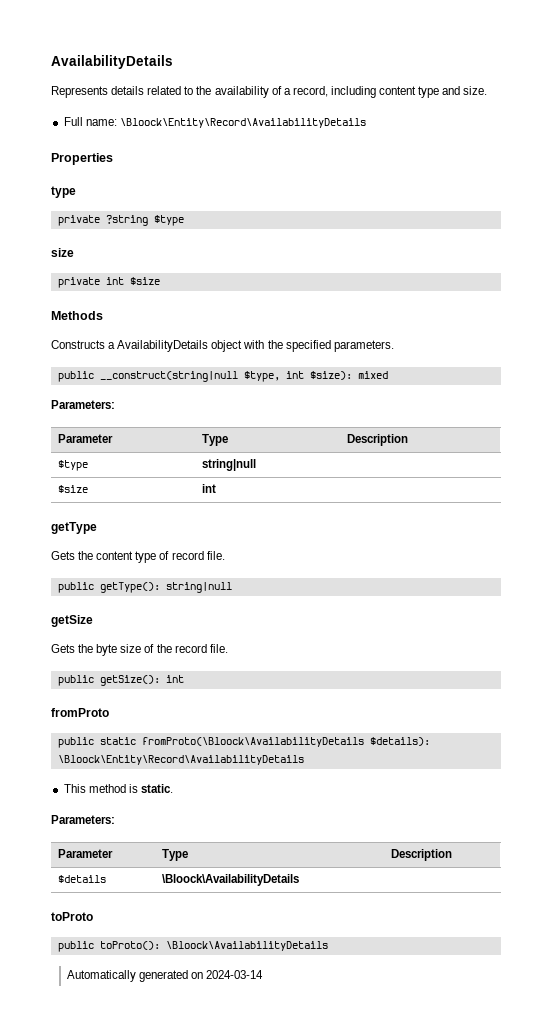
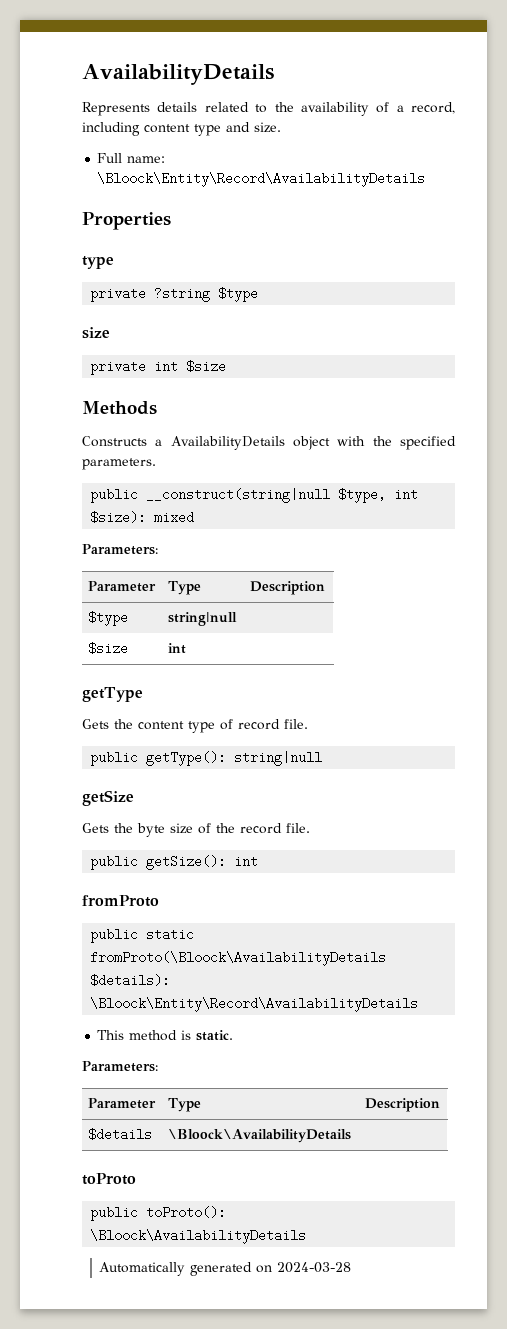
- Automatically generated on 2024-03-14
+ Automatically generated on 2024-03-28

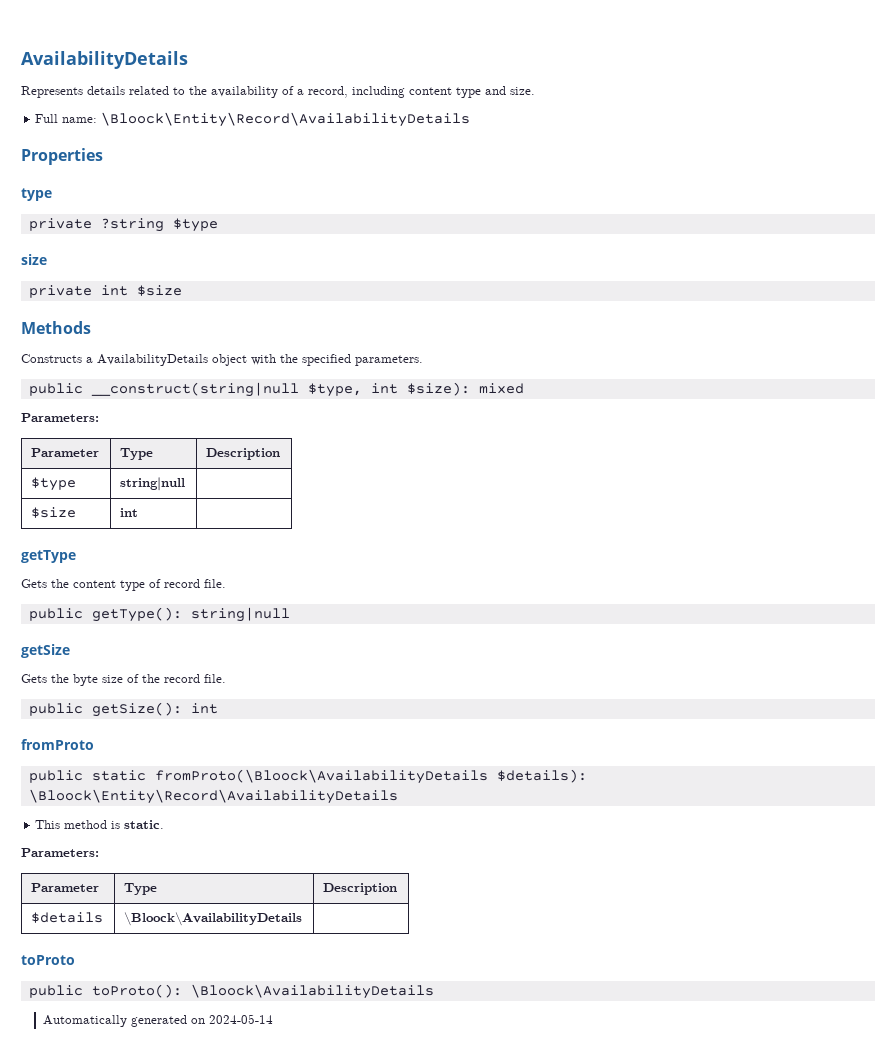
- Automatically generated on 2024-03-28
+ Automatically generated on 2024-05-14

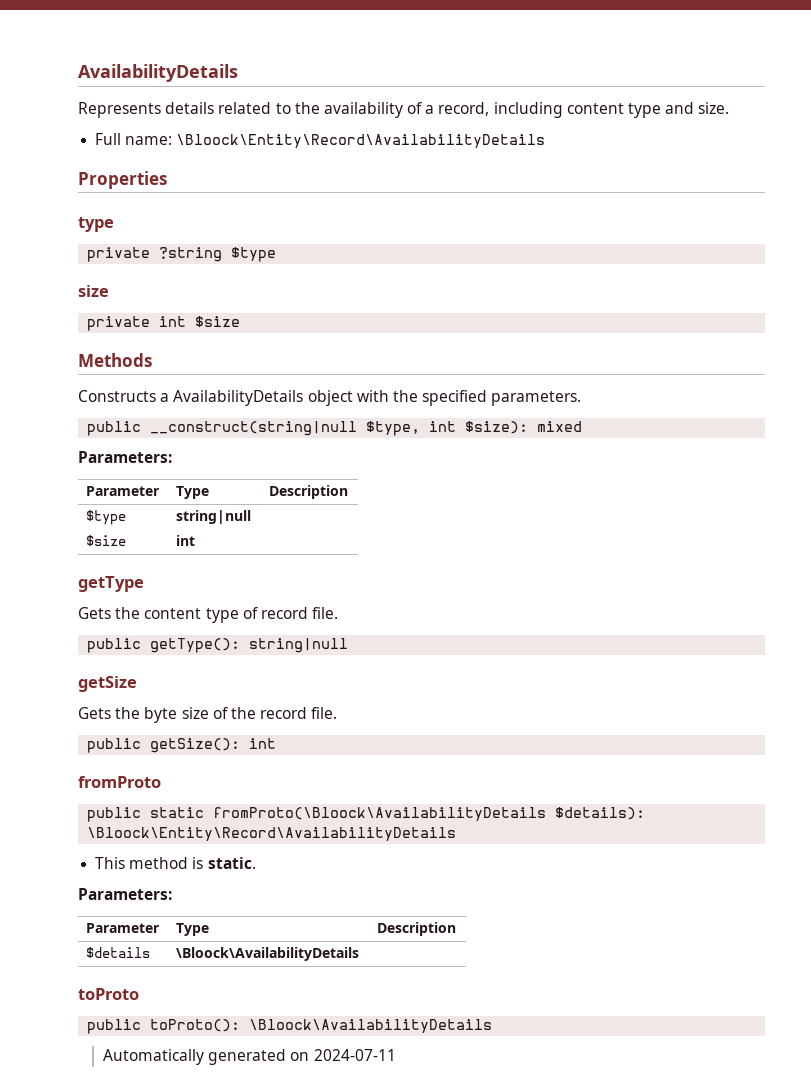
- Automatically generated on 2024-05-14
+ Automatically generated on 2024-07-11

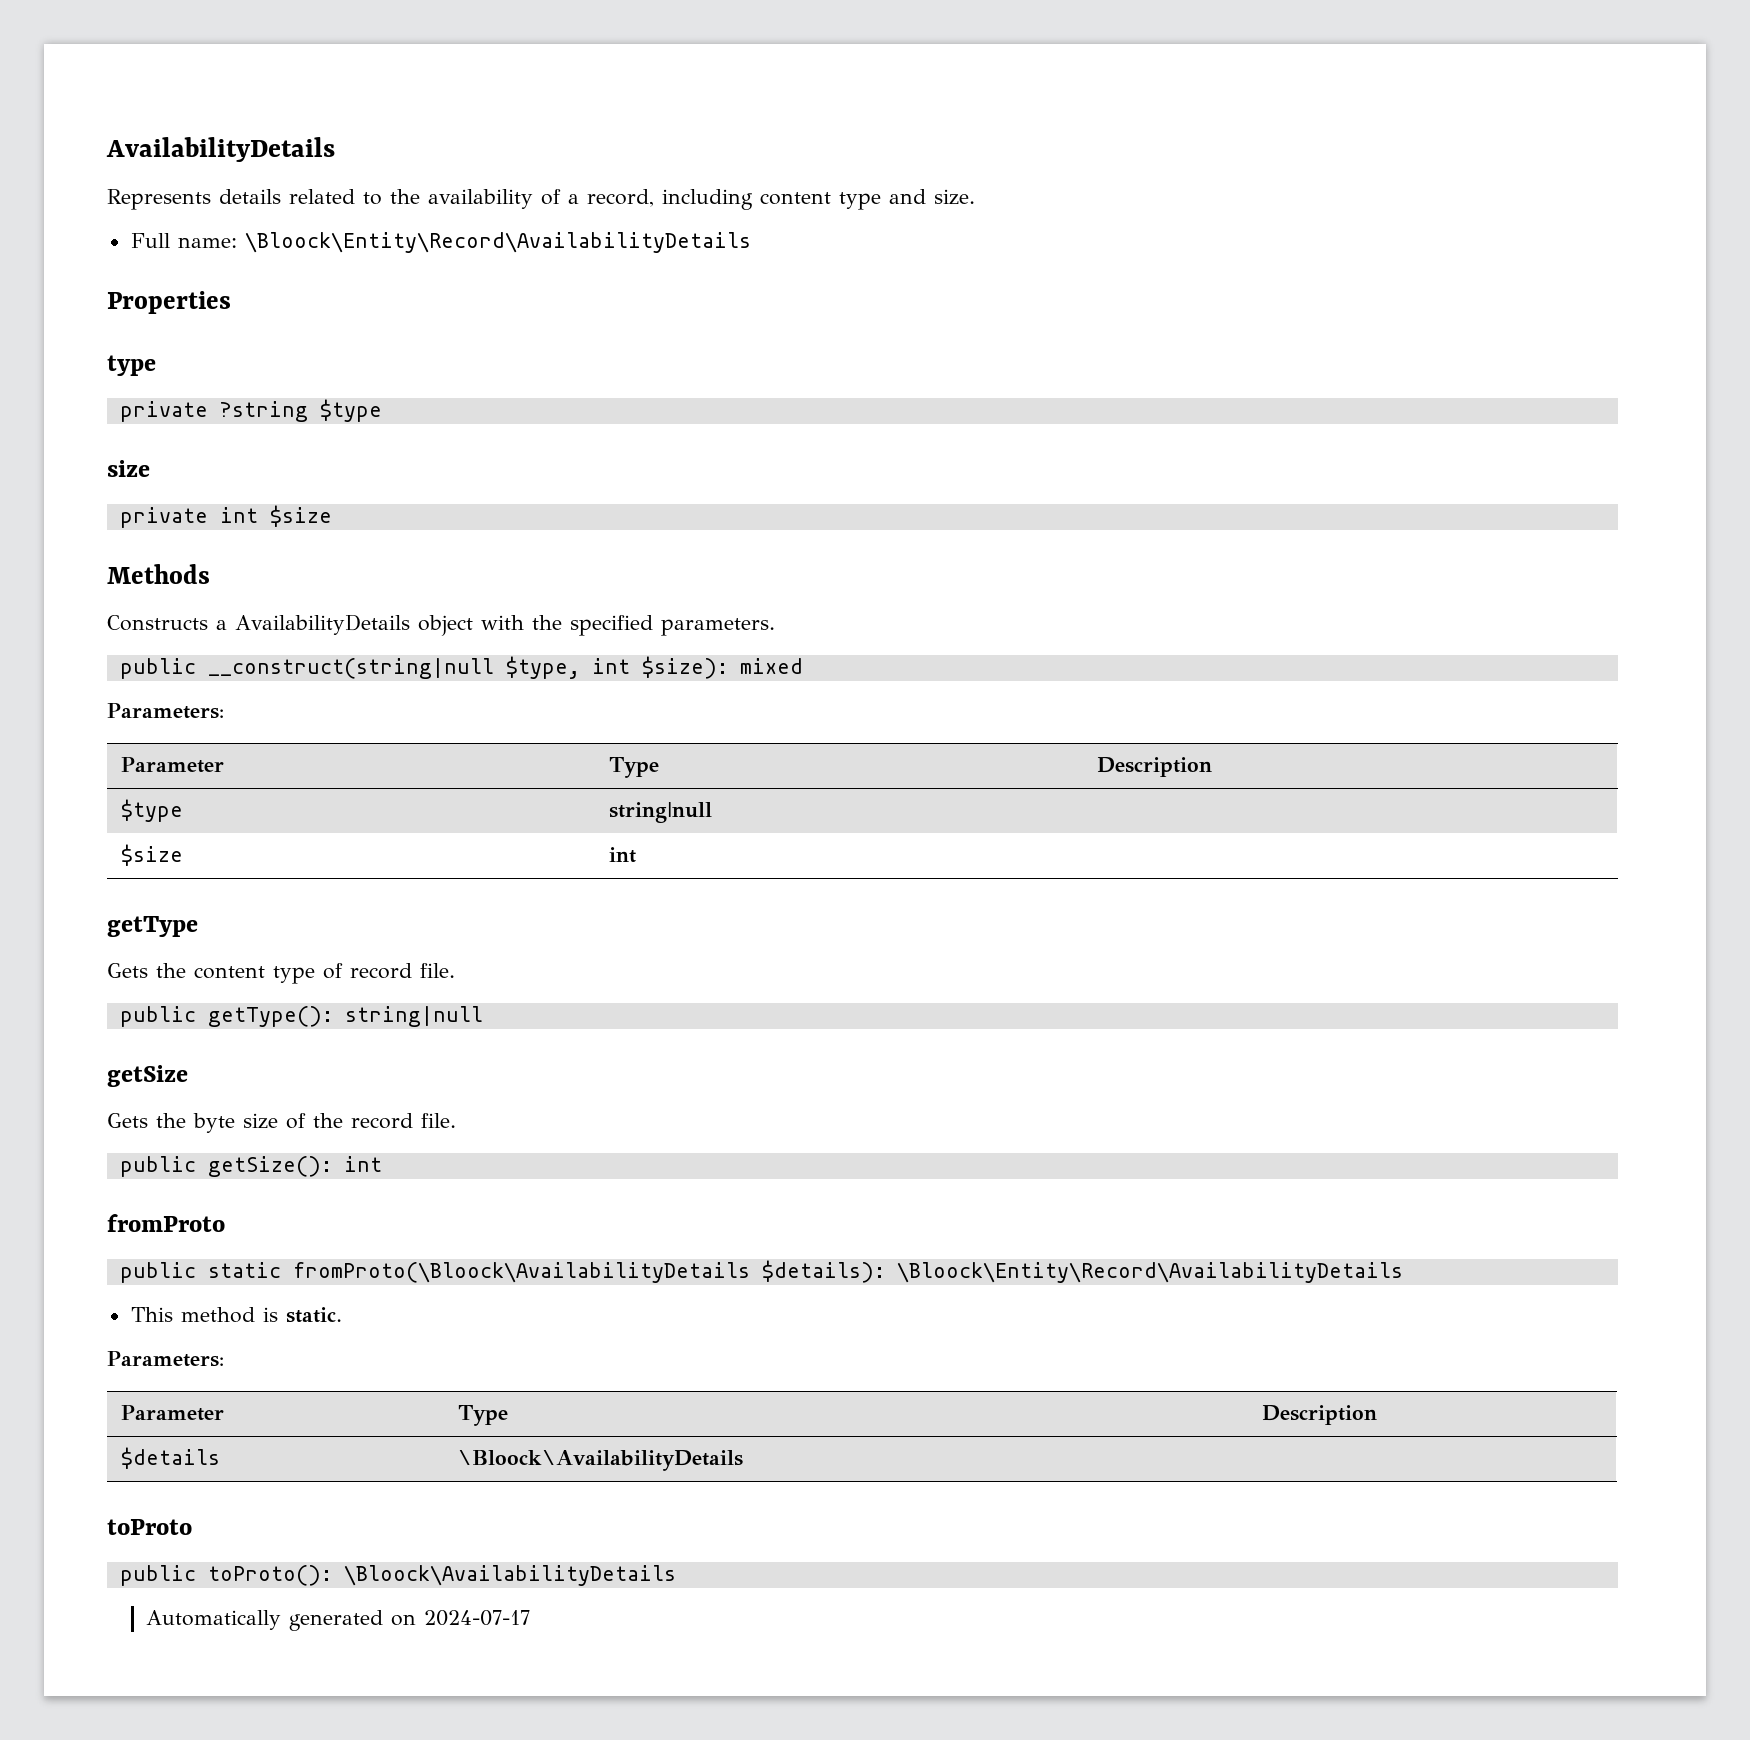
- Automatically generated on 2024-07-11
+ Automatically generated on 2024-07-17

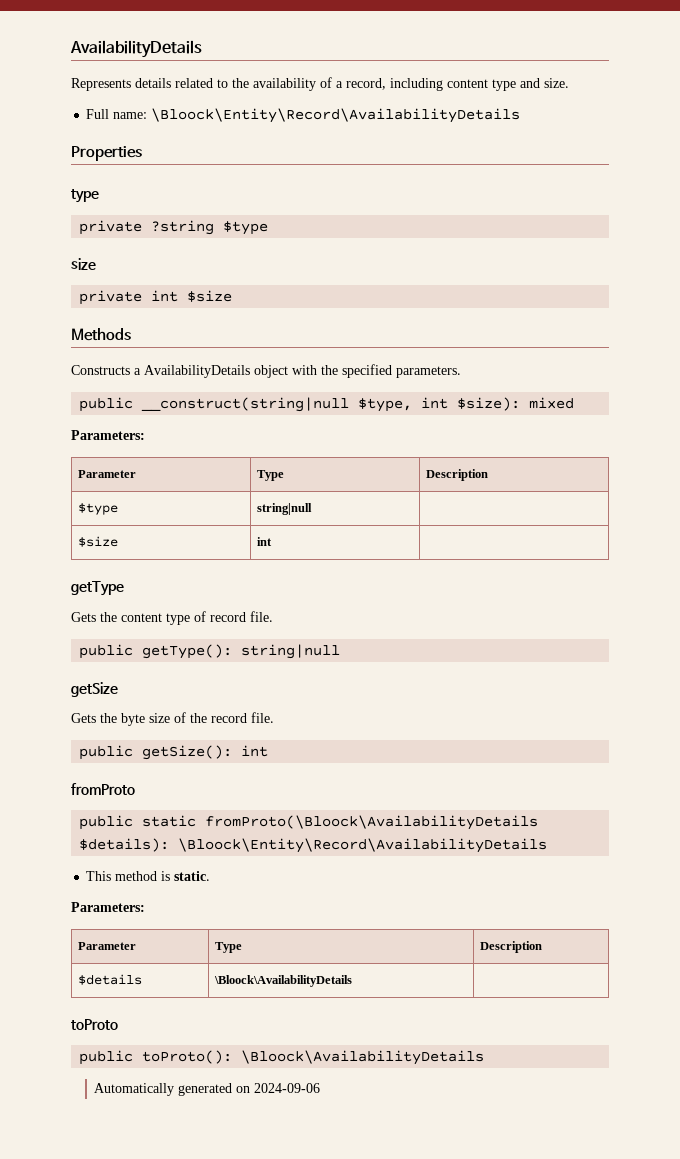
- Automatically generated on 2024-07-17
+ Automatically generated on 2024-09-06

